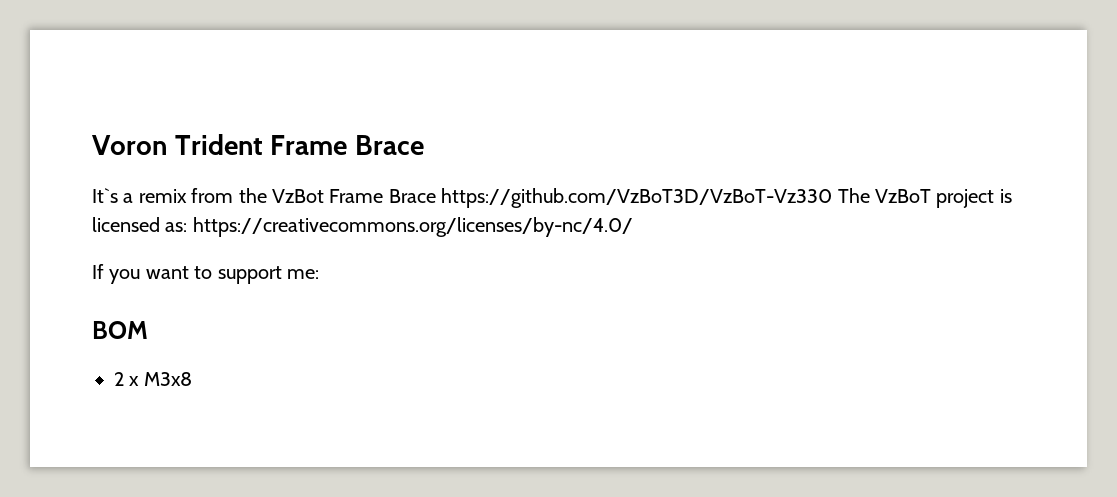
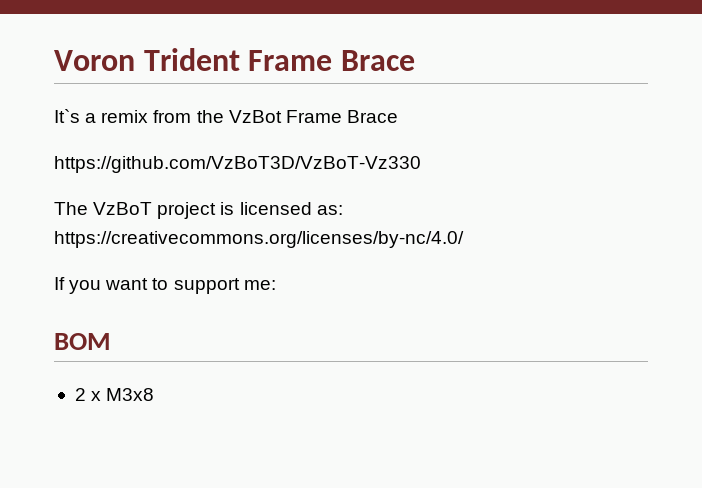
- It`s a remix from the VzBot Frame Brace https://github.com/VzBoT3D/VzBoT-Vz330 The VzBoT project is licensed as: https://creativecommons.org/licenses/by-nc/4.0/
+ It`s a remix from the VzBot Frame Brace
+ https://github.com/VzBoT3D/VzBoT-Vz330
+ The VzBoT project is licensed as: https://creativecommons.org/licenses/by-nc/4.0/

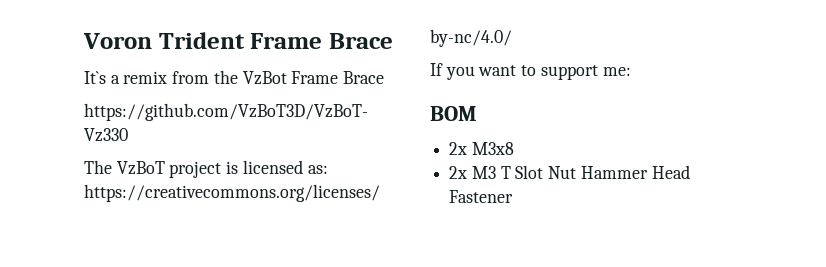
- 2 x M3x8
+ 2x M3x8
+ 2x M3 T Slot Nut Hammer Head Fastener

